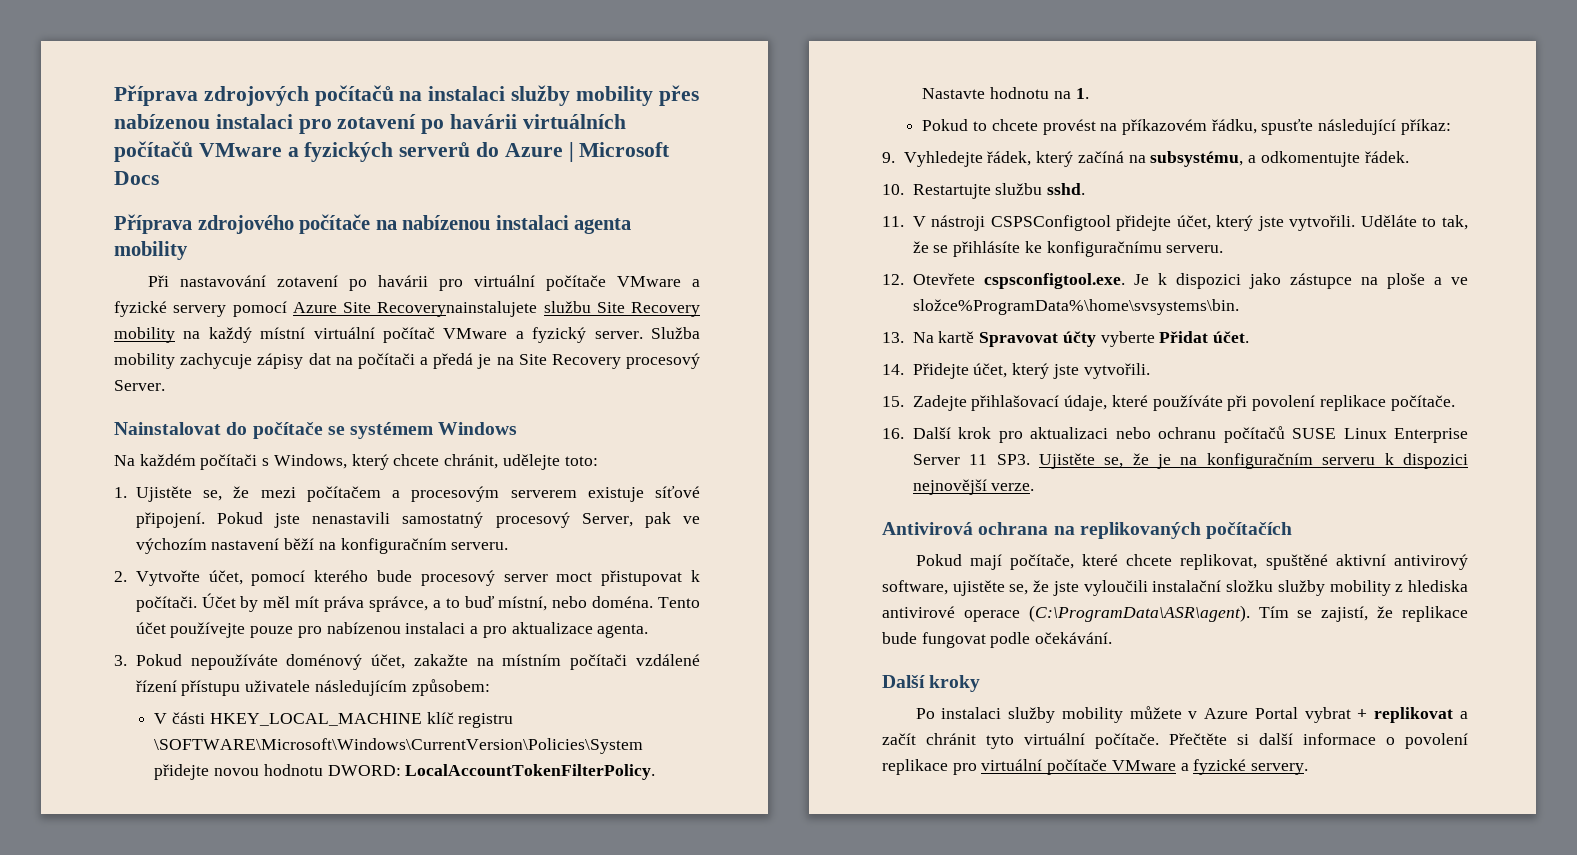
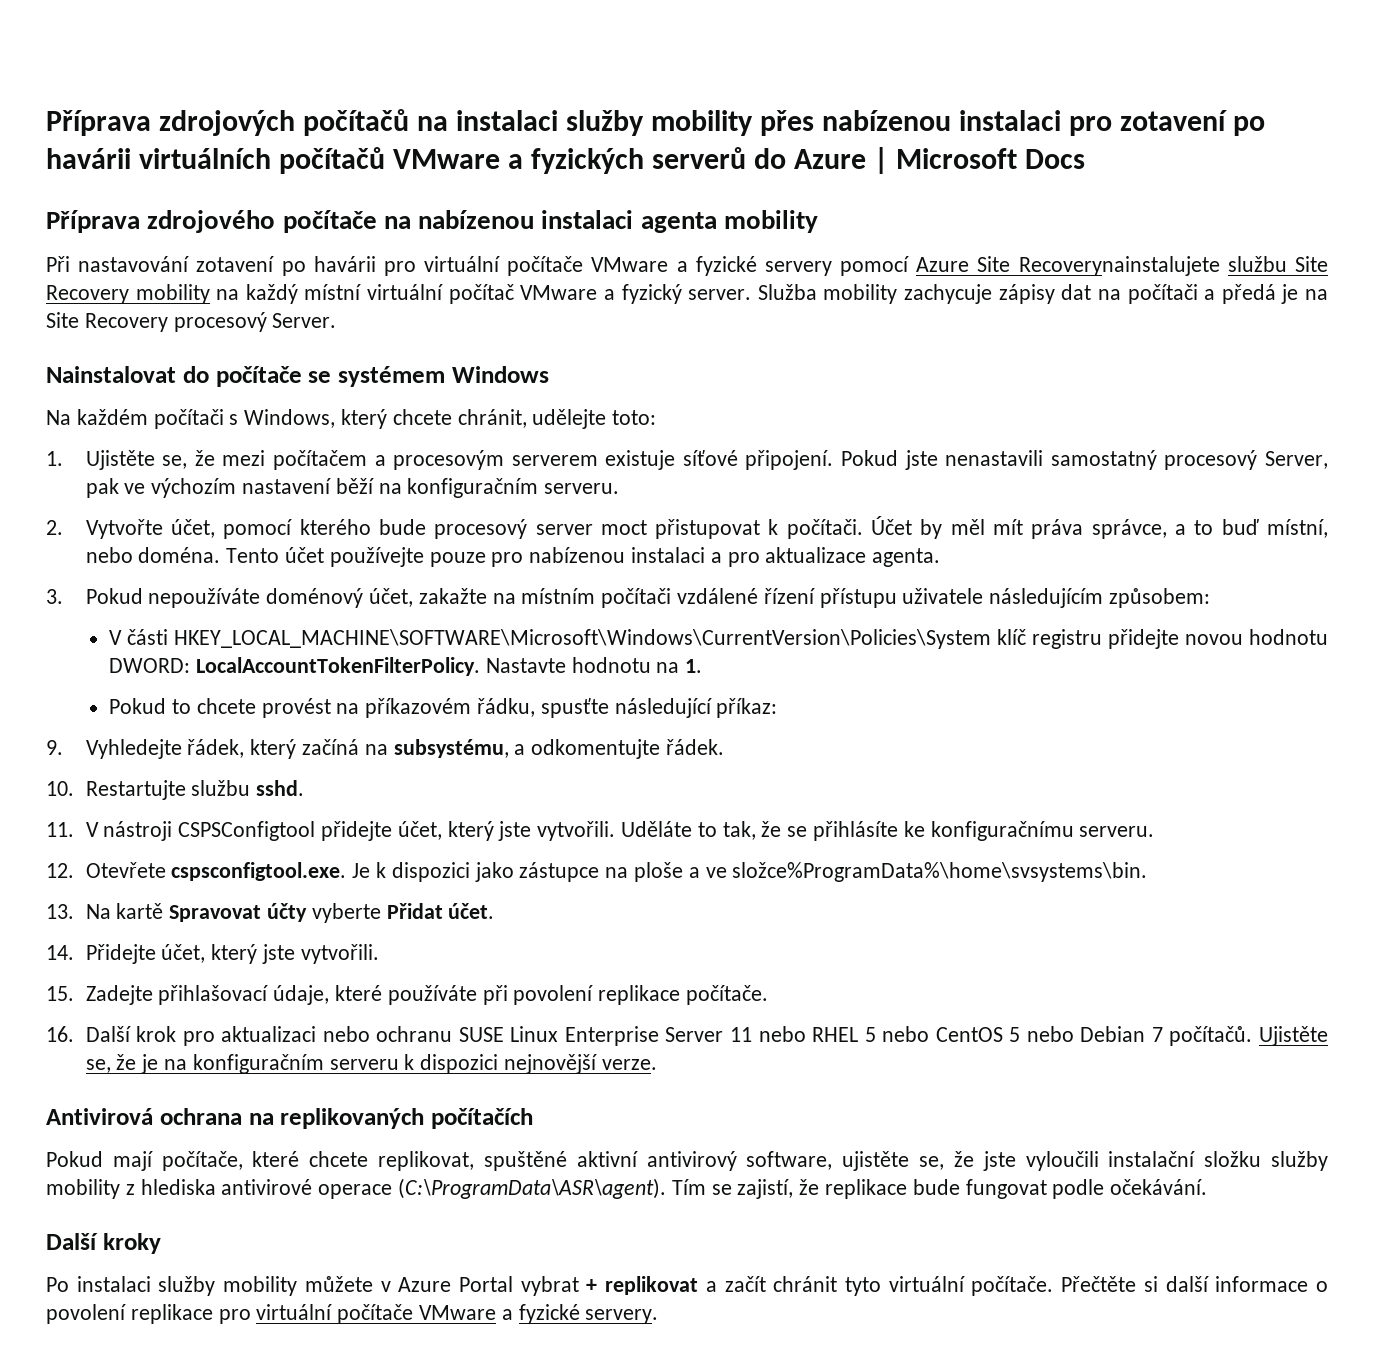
- V části HKEY_LOCAL_MACHINE klíč registru \SOFTWARE\Microsoft\Windows\CurrentVersion\Policies\System přidejte novou hodnotu DWORD: LocalAccountTokenFilterPolicy.
+ V části HKEY_LOCAL_MACHINE\SOFTWARE\Microsoft\Windows\CurrentVersion\Policies\System klíč registru přidejte novou hodnotu DWORD: LocalAccountTokenFilterPolicy.
- 16. Další krok pro aktualizaci nebo ochranu počítačů SUSE Linux Enterprise Server 11 SP3. Ujistěte se, že je na konfiguračním serveru k dispozici nejnovější verze.
+ 16. Další krok pro aktualizaci nebo ochranu SUSE Linux Enterprise Server 11 nebo RHEL 5 nebo CentOS 5 nebo Debian 7 počítačů. Ujistěte se, že je na konfiguračním serveru k dispozici nejnovější verze.

